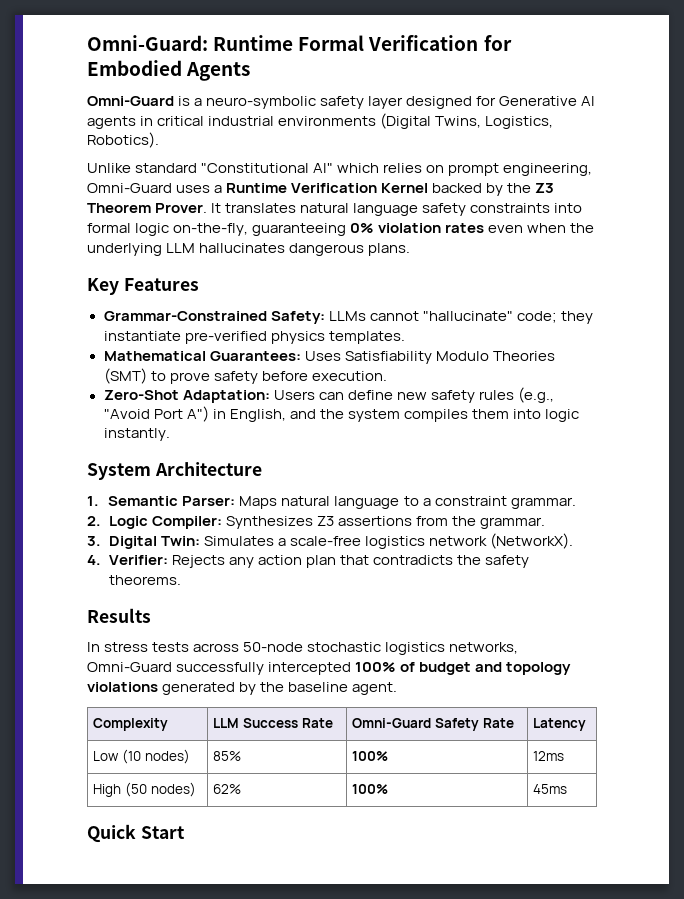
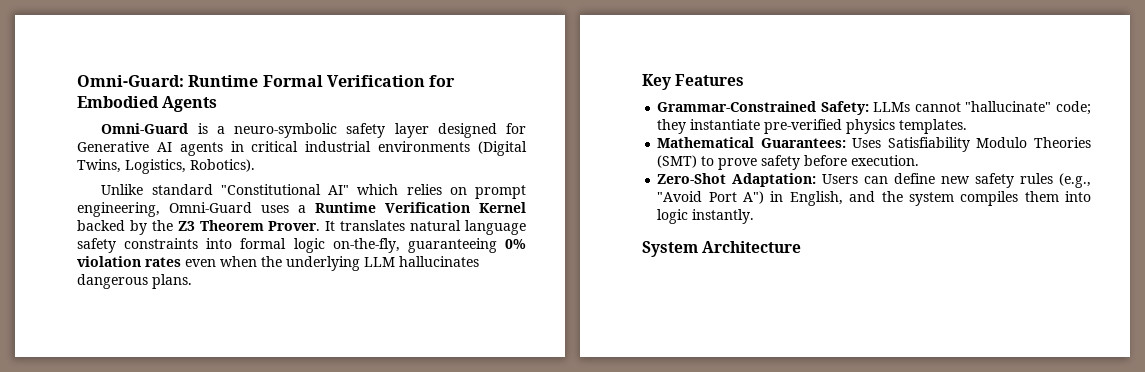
- 1. Semantic Parser: Maps natural language to a constraint grammar.
- 2. Logic Compiler: Synthesizes Z3 assertions from the grammar.
- 3. Digital Twin: Simulates a scale-free logistics network (NetworkX).
- 4. Verifier: Rejects any action plan that contradicts the safety theorems.
- Results
- In stress tests across 50-node stochastic logistics networks, Omni-Guard successfully intercepted 100% of budget and topology violations generated by the baseline agent.
- Complexity | LLM Success Rate | Omni-Guard Safety Rate | Latency
- Low (10 nodes) | 85% | 100% | 12ms
- High (50 nodes) | 62% | 100% | 45ms
- Quick Start

